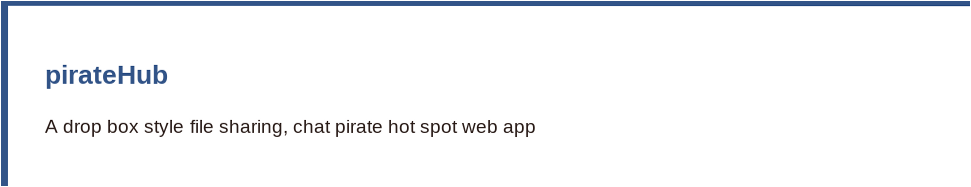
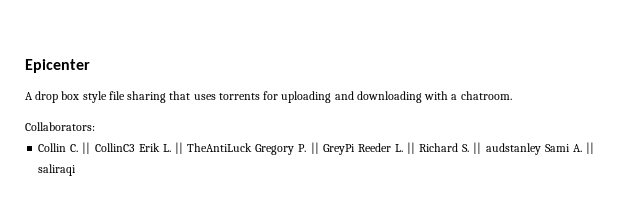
- pirateHub
+ Epicenter
- A drop box style file sharing, chat pirate hot spot web app
+ A drop box style file sharing that uses torrents for uploading and downloading with a chatroom.
+ Collaborators:
+ Collin C. || CollinC3 Erik L. || TheAntiLuck Gregory P. || GreyPi Reeder L. || Richard S. || audstanley Sami A. || saliraqi

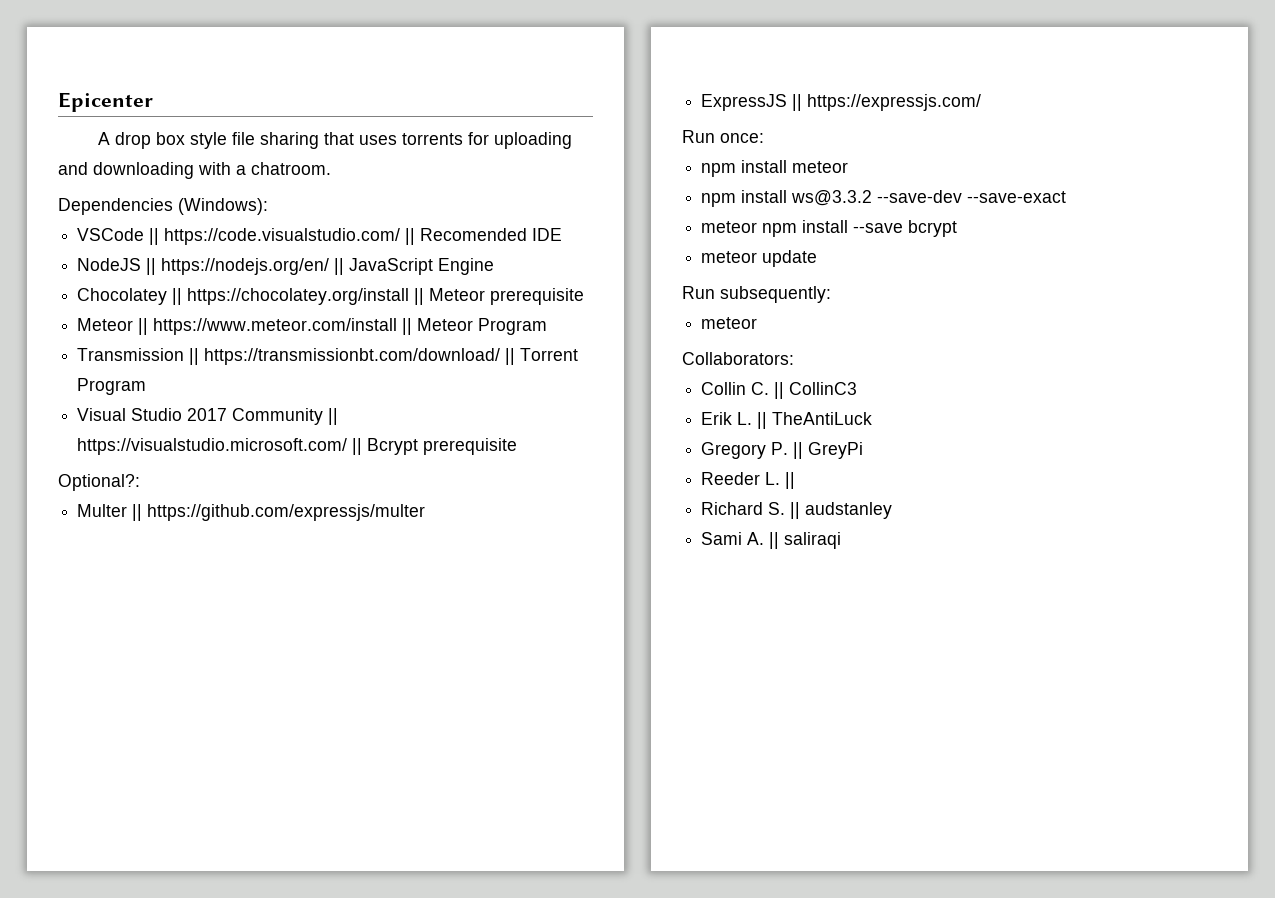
+ Dependencies (Windows):
+ VSCode || https://code.visualstudio.com/ || Recomended IDE
+ NodeJS || https://nodejs.org/en/ || JavaScript Engine
+ Chocolatey || https://chocolatey.org/install || Meteor prerequisite
+ Meteor || https://www.meteor.com/install || Meteor Program
+ Transmission || https://transmissionbt.com/download/ || Torrent Program
+ Visual Studio 2017 Community || https://visualstudio.microsoft.com/ || Bcrypt prerequisite
+ Optional?:
+ Multer || https://github.com/expressjs/multer
+ ExpressJS || https://expressjs.com/
+ Run once:
+ npm install meteor
+ npm install ws@3.3.2 --save-dev --save-exact
+ meteor npm install --save bcrypt
+ meteor update
+ Run subsequently:
+ meteor
- Collin C. || CollinC3 Erik L. || TheAntiLuck Gregory P. || GreyPi Reeder L. || Richard S. || audstanley Sami A. || saliraqi
+ Collin C. || CollinC3
+ Erik L. || TheAntiLuck
+ Gregory P. || GreyPi
+ Reeder L. ||
+ Richard S. || audstanley
+ Sami A. || saliraqi

